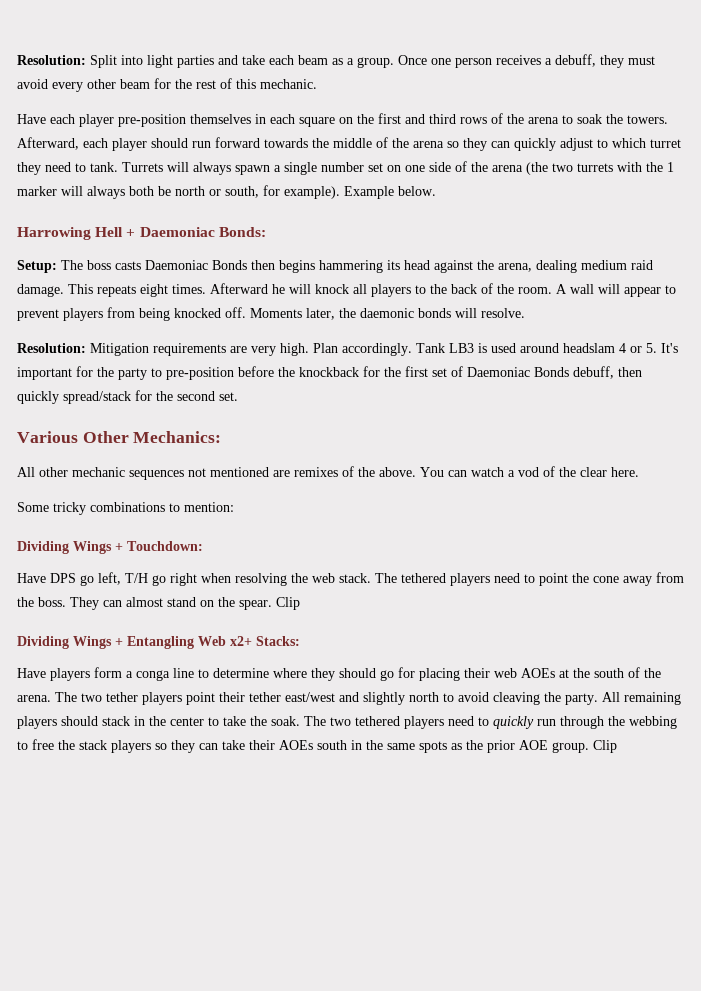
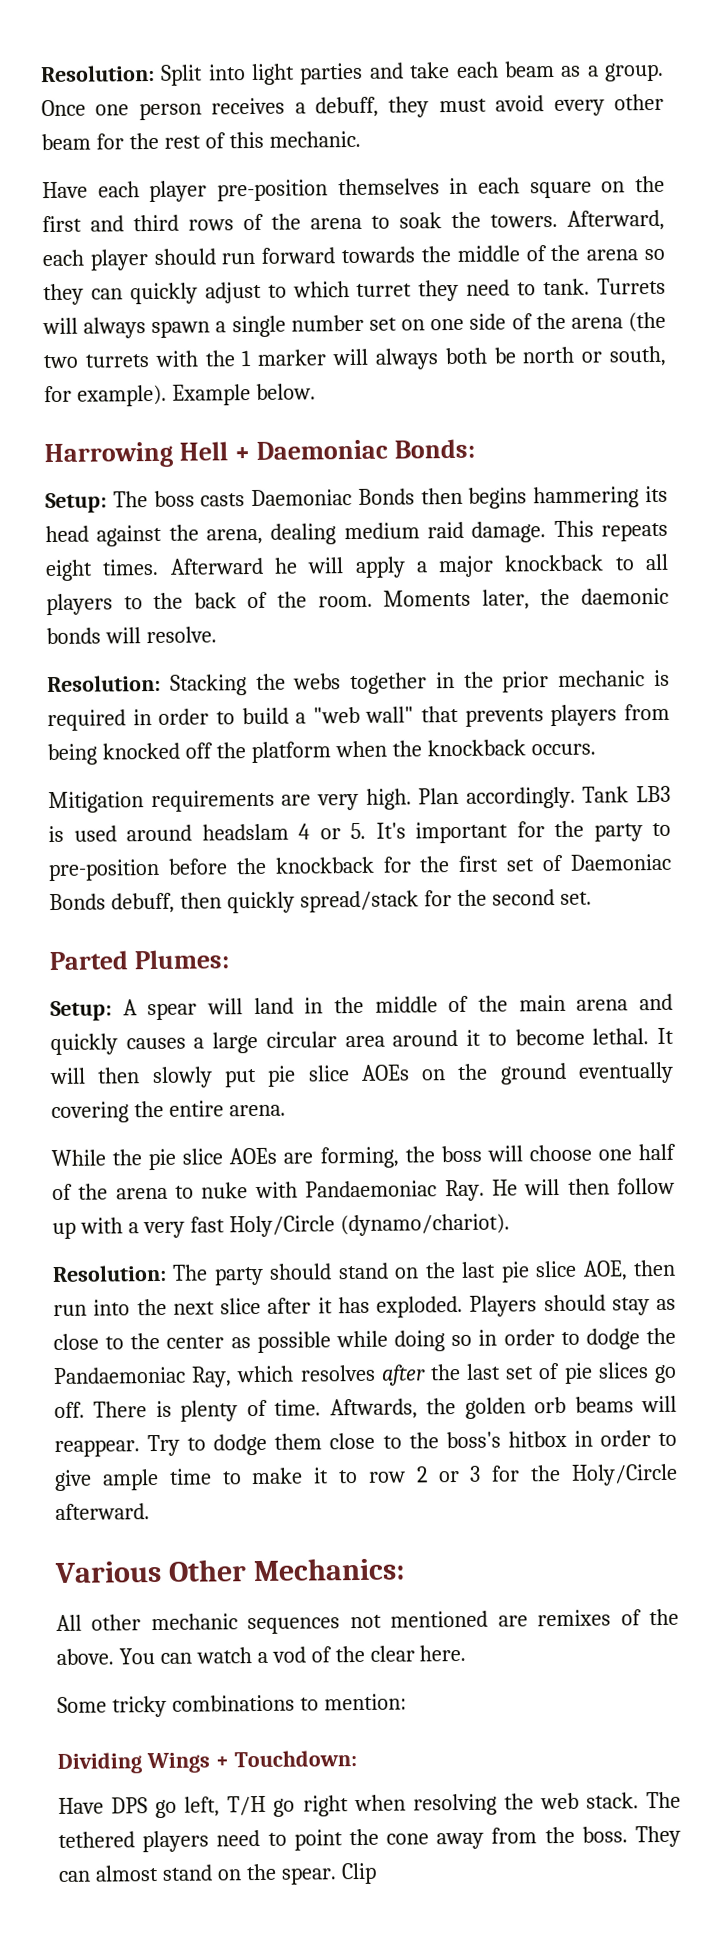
- Afterward he will knock all players to the back of the room.
+ Afterward he will apply a major knockback to all players to the back of the room.
- A wall will appear to prevent players from being knocked off.
- Resolution: Mitigation requirements are very high.
+ Resolution: Stacking the webs together in the prior mechanic is required in order to build a "web wall" that prevents players from being knocked off the platform when the knockback occurs.
+ Mitigation requirements are very high.
+ Parted Plumes:
+ Setup: A spear will land in the middle of the main arena and quickly causes a large circular area around it to become lethal. It will then slowly put pie slice AOEs on the ground eventually covering the entire arena.
+ While the pie slice AOEs are forming, the boss will choose one half of the arena to nuke with Pandaemoniac Ray. He will then follow up with a very fast Holy/Circle (dynamo/chariot).
+ Resolution: The party should stand on the last pie slice AOE, then run into the next slice after it has exploded. Players should stay as close to the center as possible while doing so in order to dodge the Pandaemoniac Ray, which resolves after the last set of pie slices go off. There is plenty of time. Aftwards, the golden orb beams will reappear. Try to dodge them close to the boss's hitbox in order to give ample time to make it to row 2 or 3 for the Holy/Circle afterward.
- Dividing Wings + Entangling Web x2+ Stacks:
- Have players form a conga line to determine where they should go for placing their web AOEs at the south of the arena. The two tether players point their tether east/west and slightly north to avoid cleaving the party. All remaining players should stack in the center to take the soak. The two tethered players need to quickly run through the webbing to free the stack players so they can take their AOEs south in the same spots as the prior AOE group. Clip

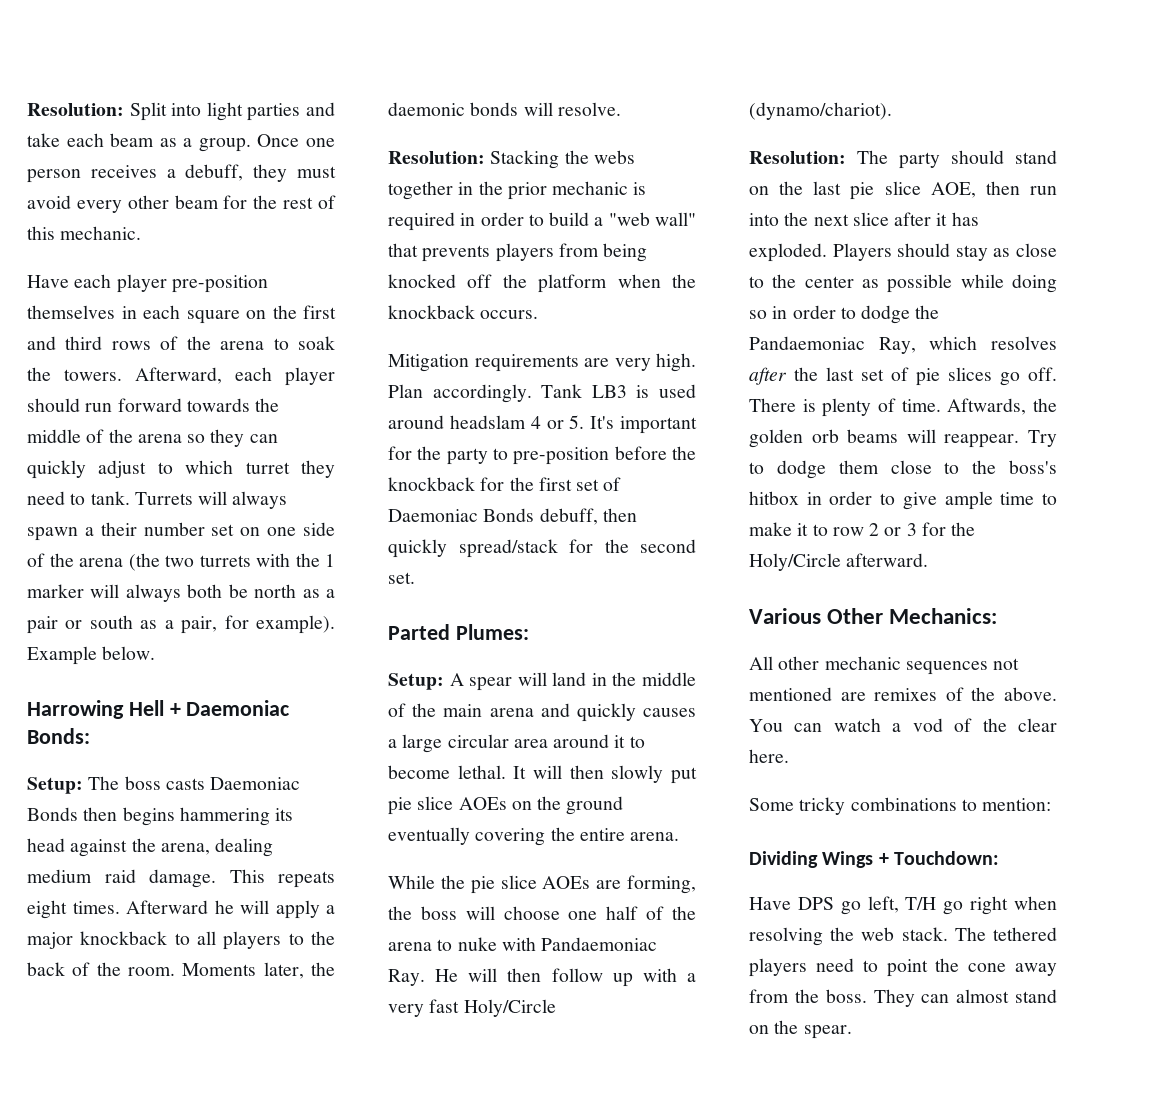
- Turrets will always spawn a single number set on one side of the arena (the two turrets with the 1 marker will always both be north or south, for example).
+ Turrets will always spawn a their number set on one side of the arena (the two turrets with the 1 marker will always both be north as a pair or south as a pair, for example).
- Clip

